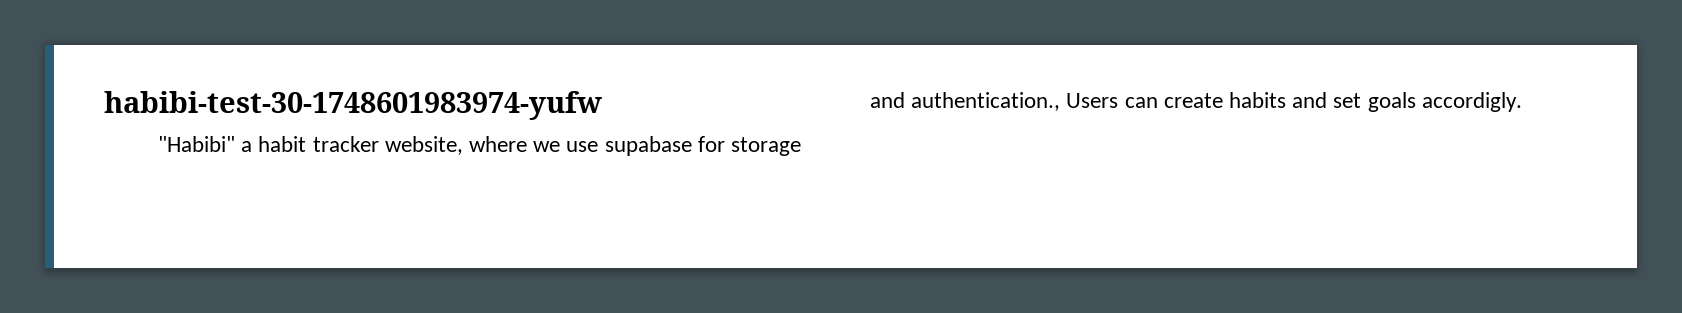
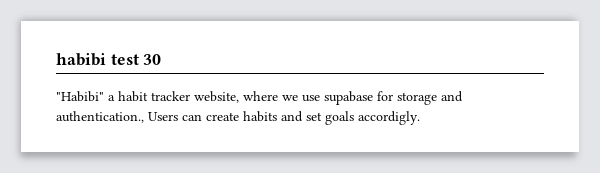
- habibi-test-30-1748601983974-yufw
+ habibi test 30

